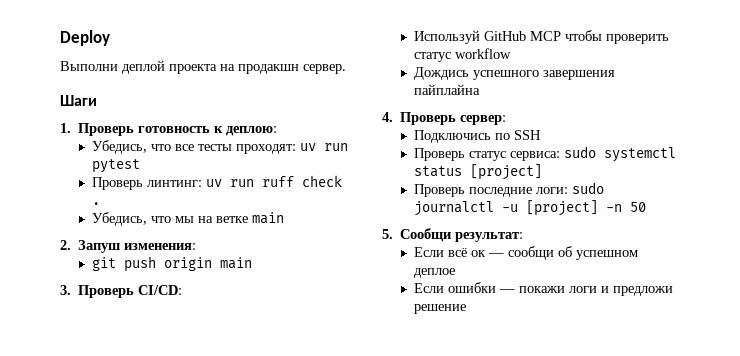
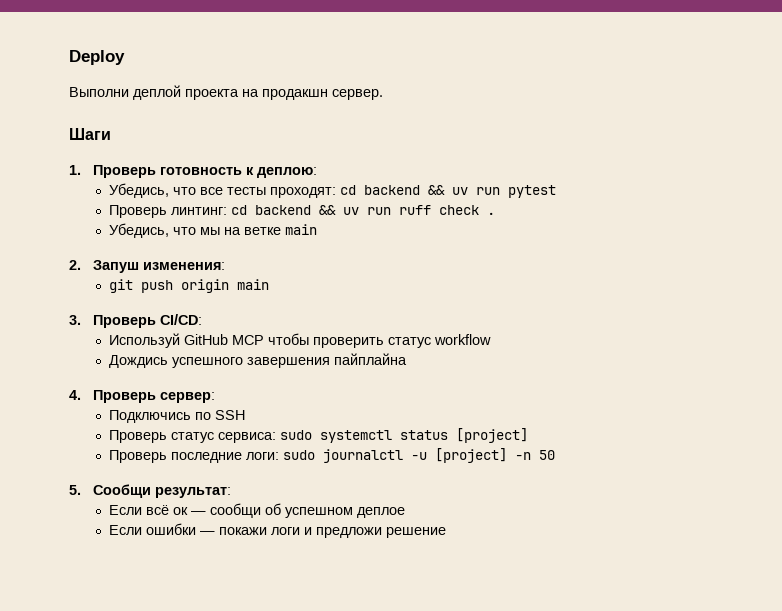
- Убедись, что все тесты проходят: uv run pytest
+ Убедись, что все тесты проходят: cd backend && uv run pytest
- Проверь линтинг: uv run ruff check .
+ Проверь линтинг: cd backend && uv run ruff check .

